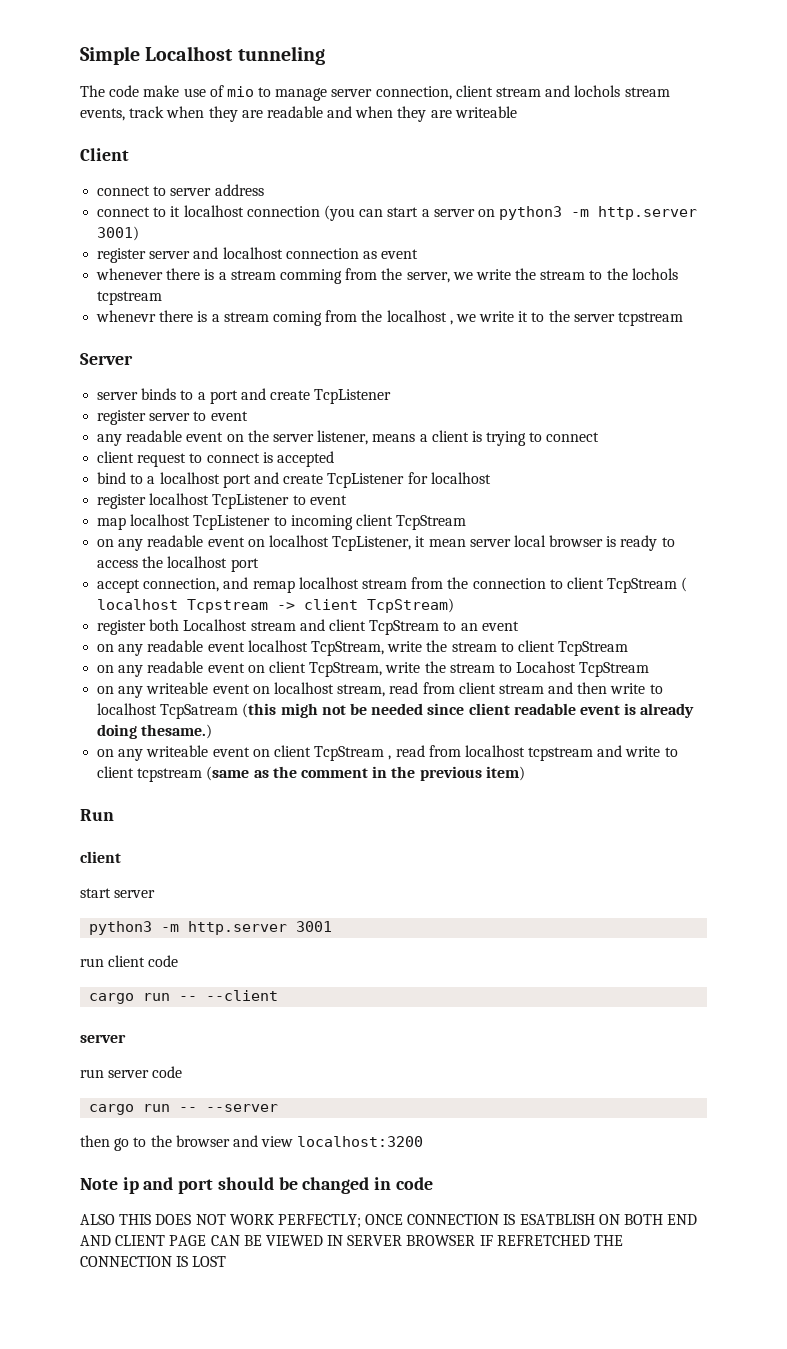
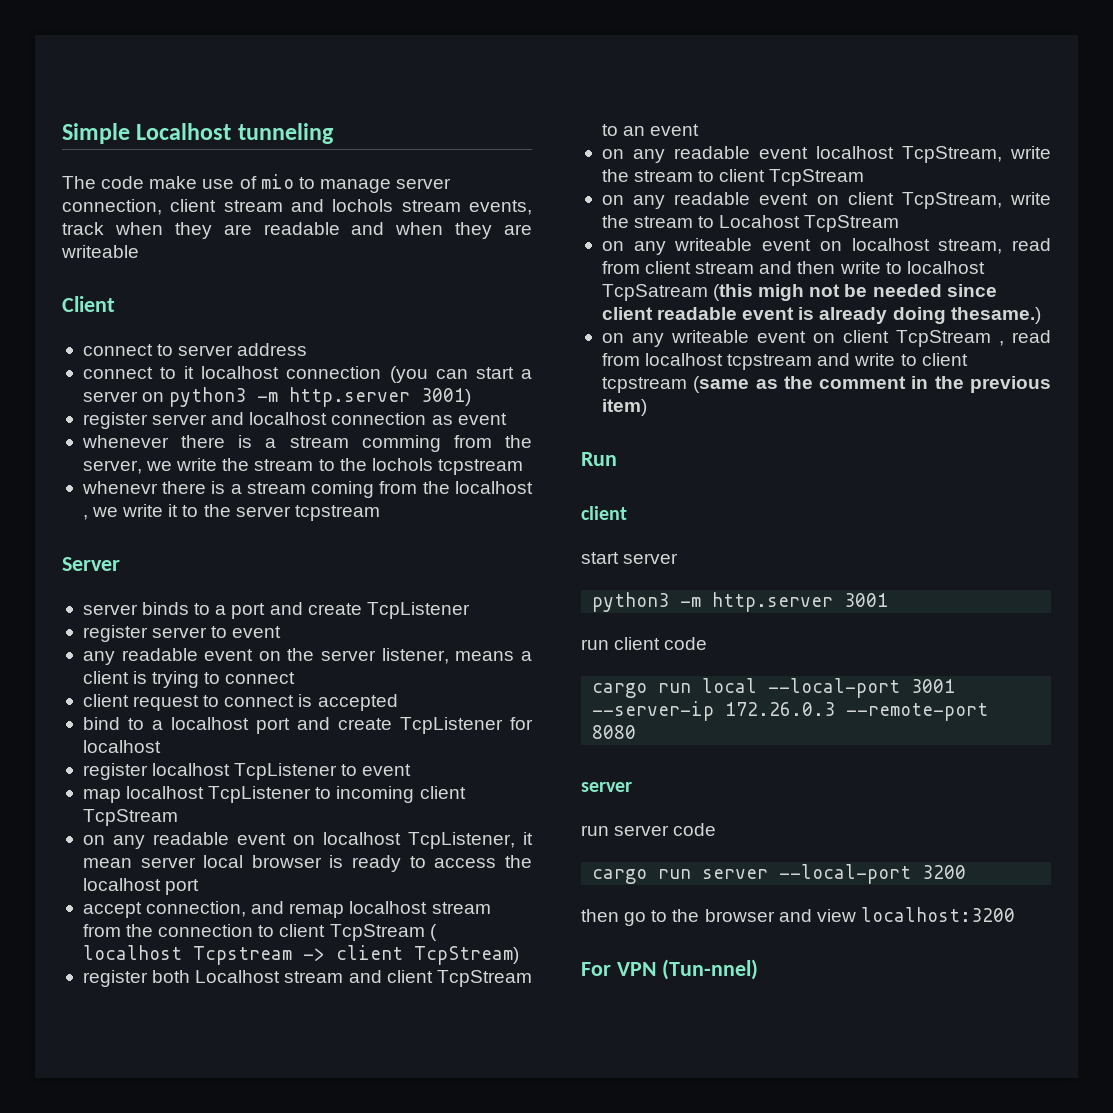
- cargo run -- --client
+ cargo run local --local-port 3001 --server-ip 172.26.0.3 --remote-port 8080
- cargo run -- --server
+ cargo run server --local-port 3200
- Note ip and port should be changed in code
- ALSO THIS DOES NOT WORK PERFECTLY; ONCE CONNECTION IS ESATBLISH ON BOTH END AND CLIENT PAGE CAN BE VIEWED IN SERVER BROWSER IF REFRETCHED THE CONNECTION IS LOST
+ For VPN (Tun-nnel)

